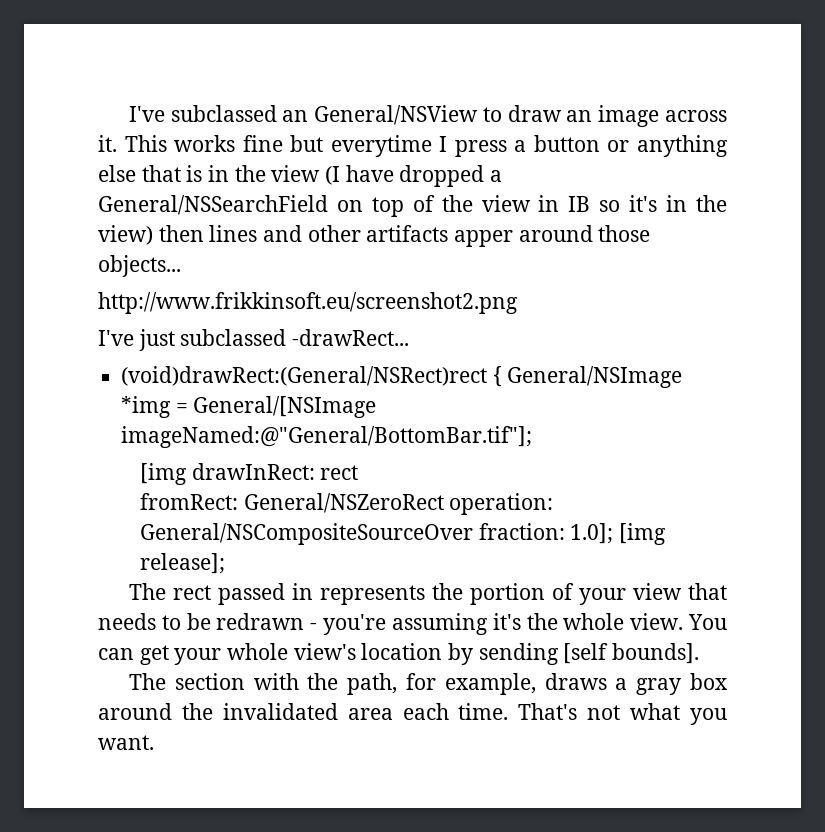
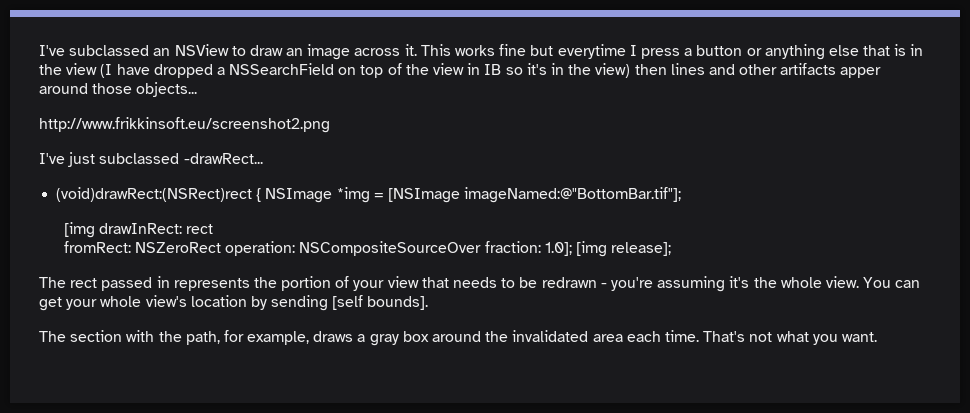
- I've subclassed an General/NSView to draw an image across it.
+ I've subclassed an NSView to draw an image across it.
- This works fine but everytime I press a button or anything else that is in the view (I have dropped a General/NSSearchField on top of the view in IB so it's in the view) then lines and other artifacts apper around those objects...
+ This works fine but everytime I press a button or anything else that is in the view (I have dropped a NSSearchField on top of the view in IB so it's in the view) then lines and other artifacts apper around those objects...
- (void)drawRect:(General/NSRect)rect { General/NSImage *img = General/[NSImage imageNamed:@"General/BottomBar.tif"];
+ (void)drawRect:(NSRect)rect { NSImage *img = [NSImage imageNamed:@"BottomBar.tif"];
- fromRect: General/NSZeroRect operation: General/NSCompositeSourceOver fraction: 1.0]; [img release];
+ fromRect: NSZeroRect operation: NSCompositeSourceOver fraction: 1.0]; [img release];

